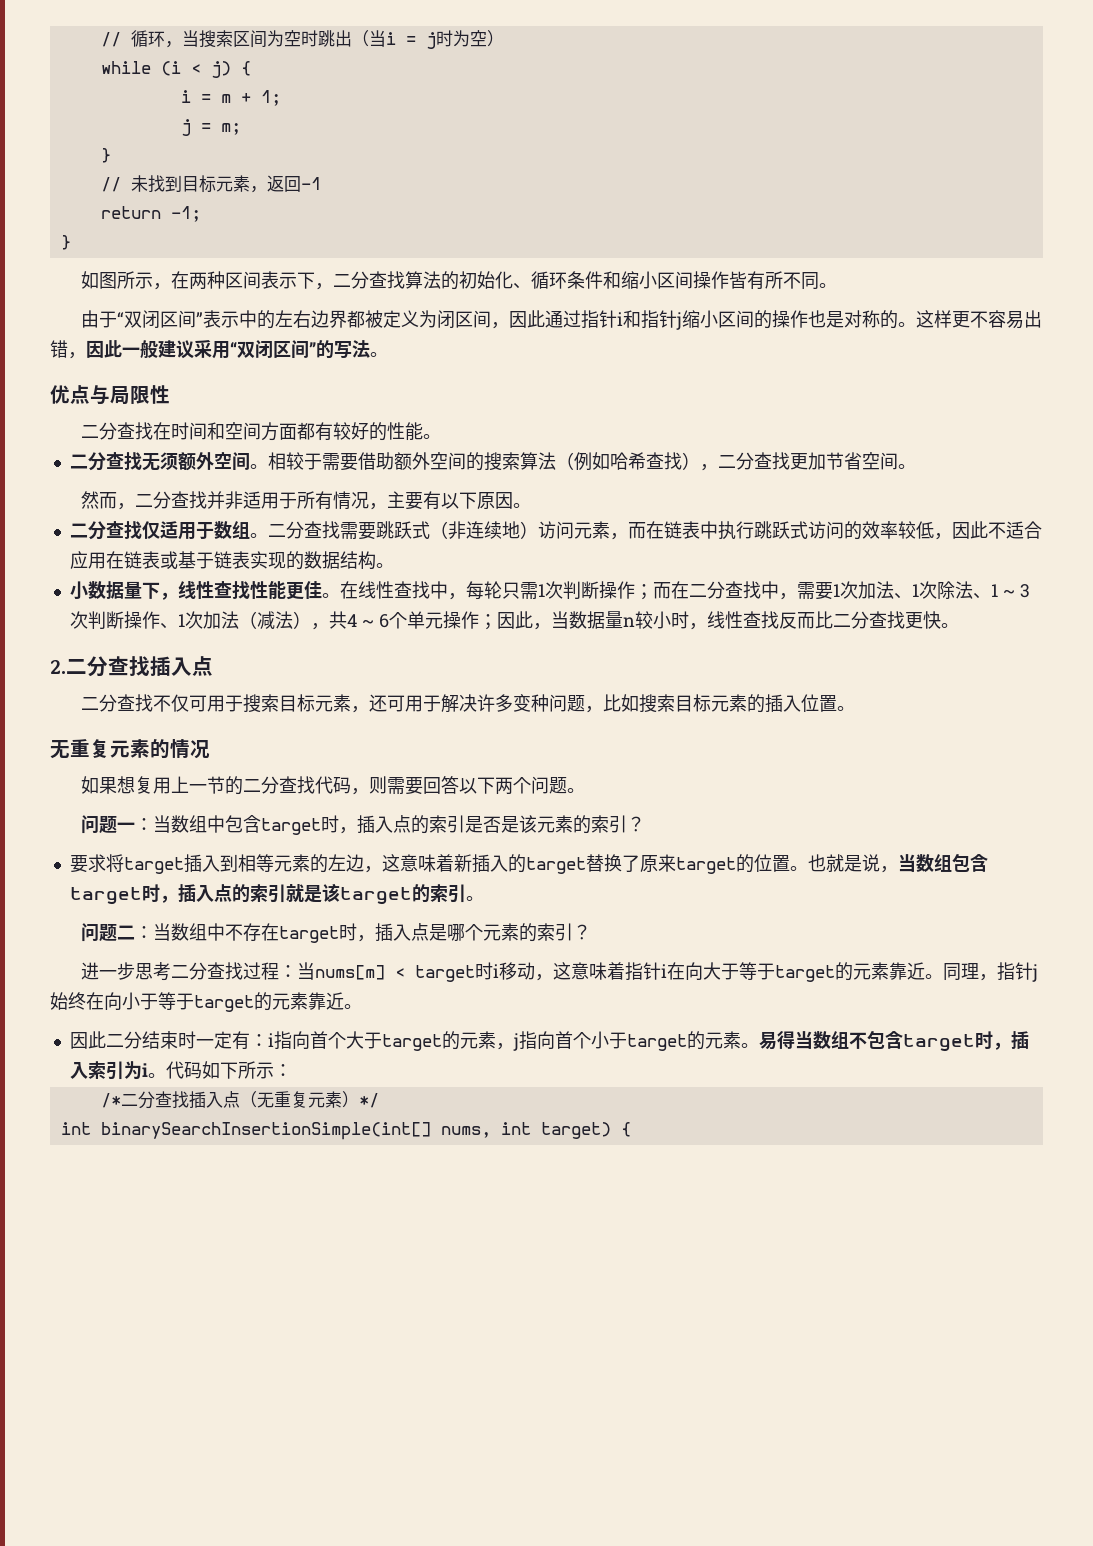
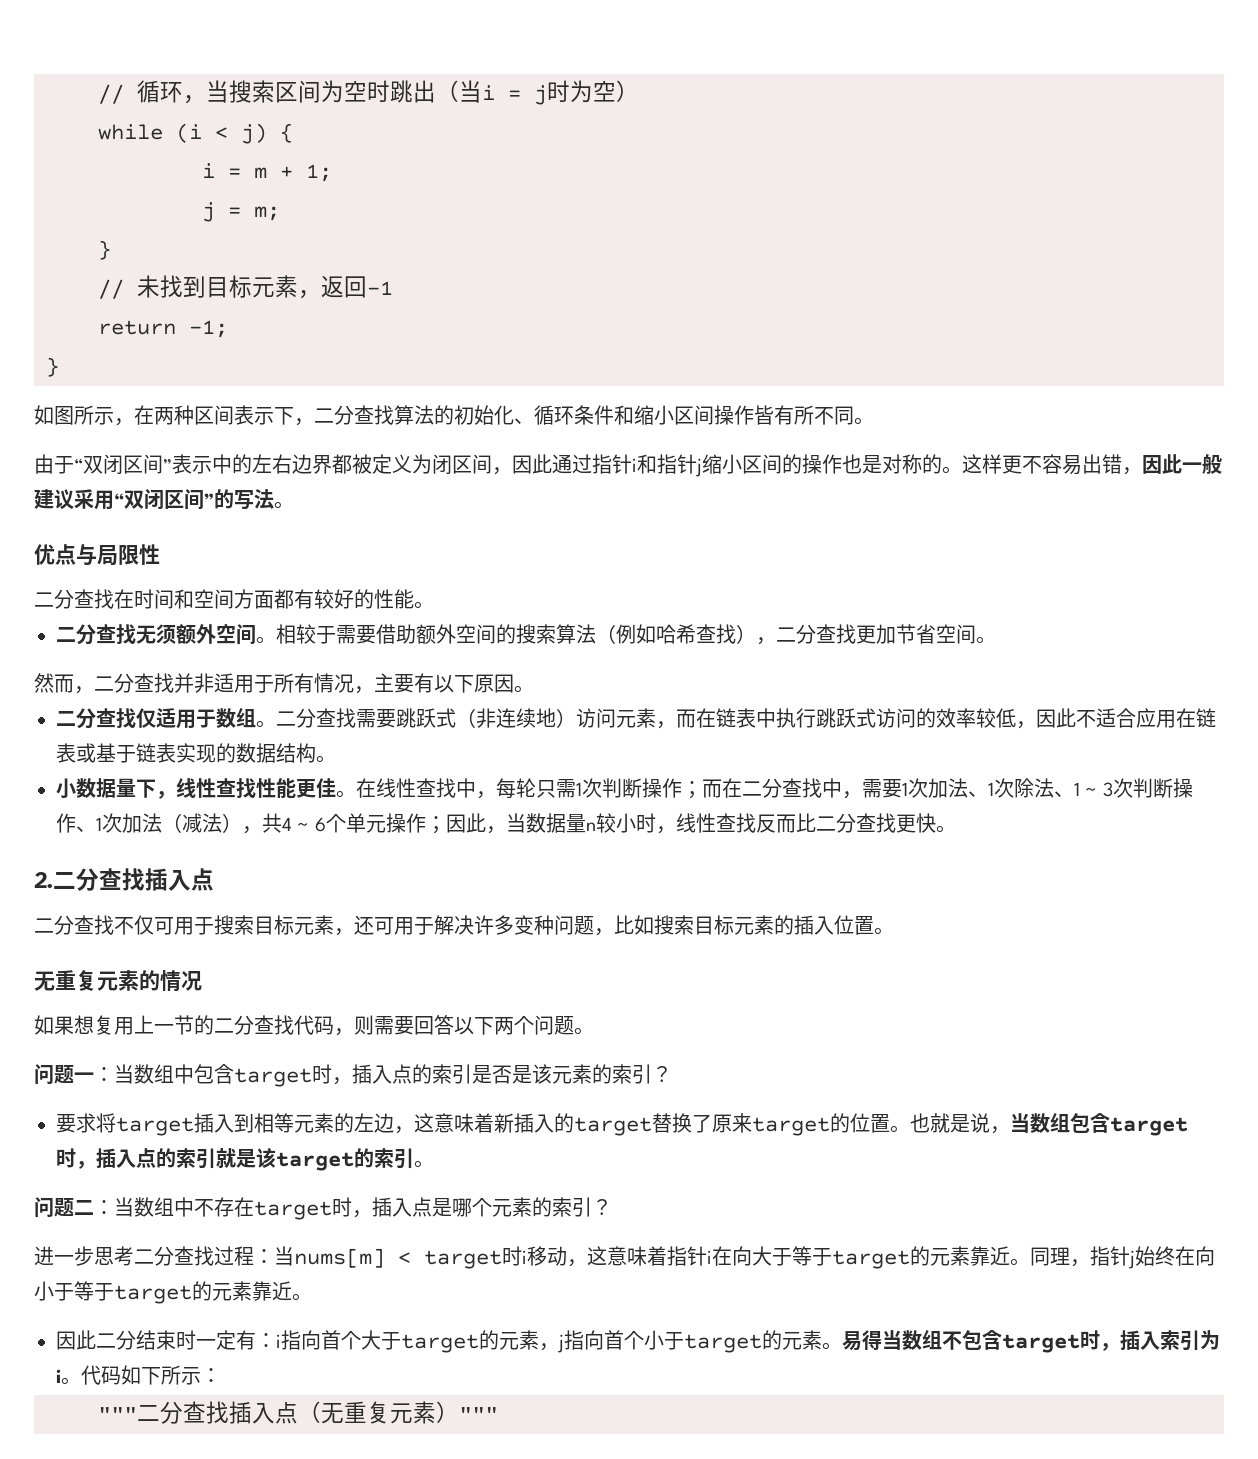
- /*二分查找插入点（无重复元素）*/
- int binarySearchInsertionSimple(int[] nums, int target) {
+ """二分查找插入点（无重复元素）"""

